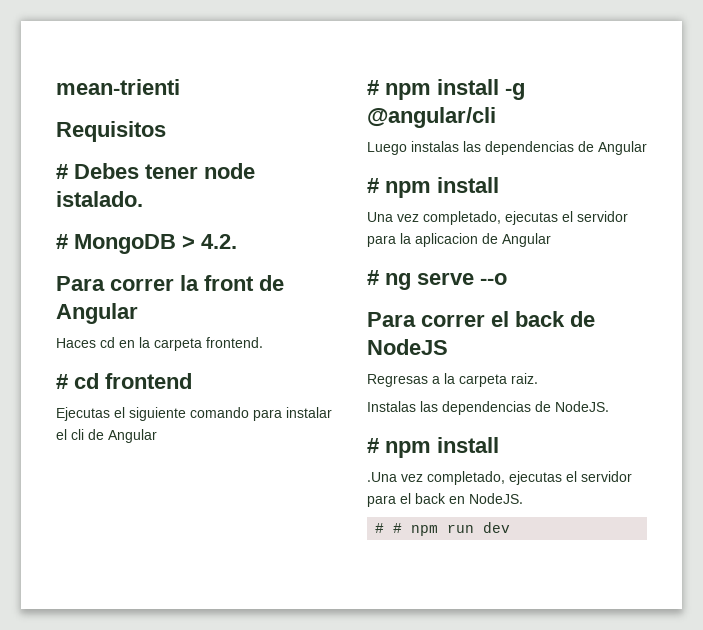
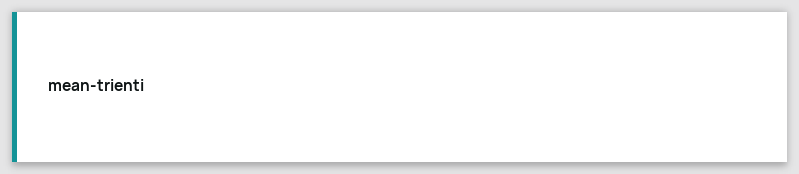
- Requisitos
- # Debes tener node istalado.
- # MongoDB > 4.2.
- Para correr la front de Angular
- Haces cd en la carpeta frontend.
- # cd frontend
- Ejecutas el siguiente comando para instalar el cli de Angular
- # npm install -g @angular/cli
- Luego instalas las dependencias de Angular
- # npm install
- Una vez completado, ejecutas el servidor para la aplicacion de Angular
- # ng serve --o
- Para correr el back de NodeJS
- Regresas a la carpeta raiz.
- Instalas las dependencias de NodeJS.
- # npm install
- .Una vez completado, ejecutas el servidor para el back en NodeJS.
- # # npm run dev

